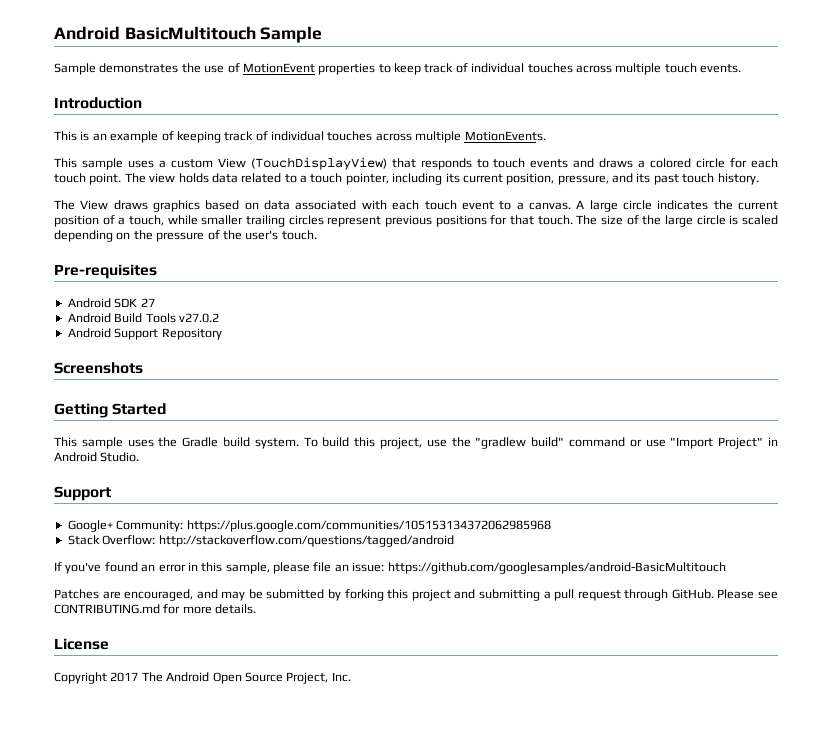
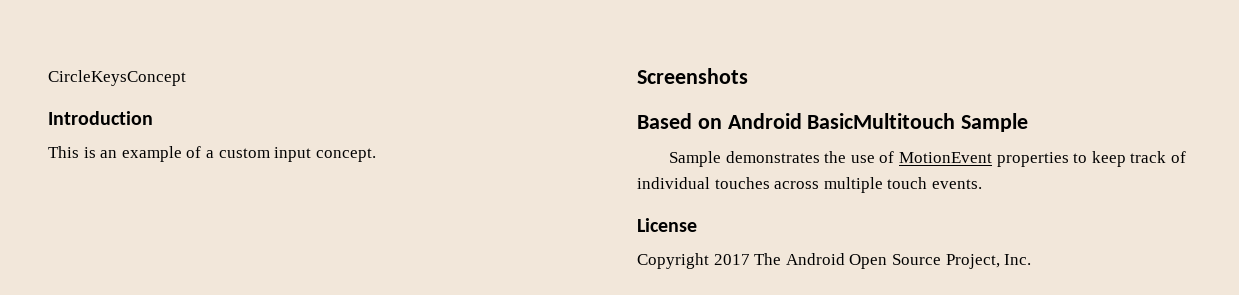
- Android BasicMultitouch Sample
+ CircleKeysConcept
+ Introduction
+ This is an example of a custom input concept.
+ Screenshots
+ Based on Android BasicMultitouch Sample
- Introduction
- This is an example of keeping track of individual touches across multiple MotionEvents.
- This sample uses a custom View (TouchDisplayView) that responds to touch events and draws a colored circle for each touch point. The view holds data related to a touch pointer, including its current position, pressure, and its past touch history.
- The View draws graphics based on data associated with each touch event to a canvas. A large circle indicates the current position of a touch, while smaller trailing circles represent previous positions for that touch. The size of the large circle is scaled depending on the pressure of the user's touch.
- Pre-requisites
- Android SDK 27
- Android Build Tools v27.0.2
- Android Support Repository
- Screenshots
- Getting Started
- This sample uses the Gradle build system. To build this project, use the "gradlew build" command or use "Import Project" in Android Studio.
- Support
- Google+ Community: https://plus.google.com/communities/105153134372062985968
- Stack Overflow: http://stackoverflow.com/questions/tagged/android
- If you've found an error in this sample, please file an issue: https://github.com/googlesamples/android-BasicMultitouch
- Patches are encouraged, and may be submitted by forking this project and submitting a pull request through GitHub. Please see CONTRIBUTING.md for more details.

